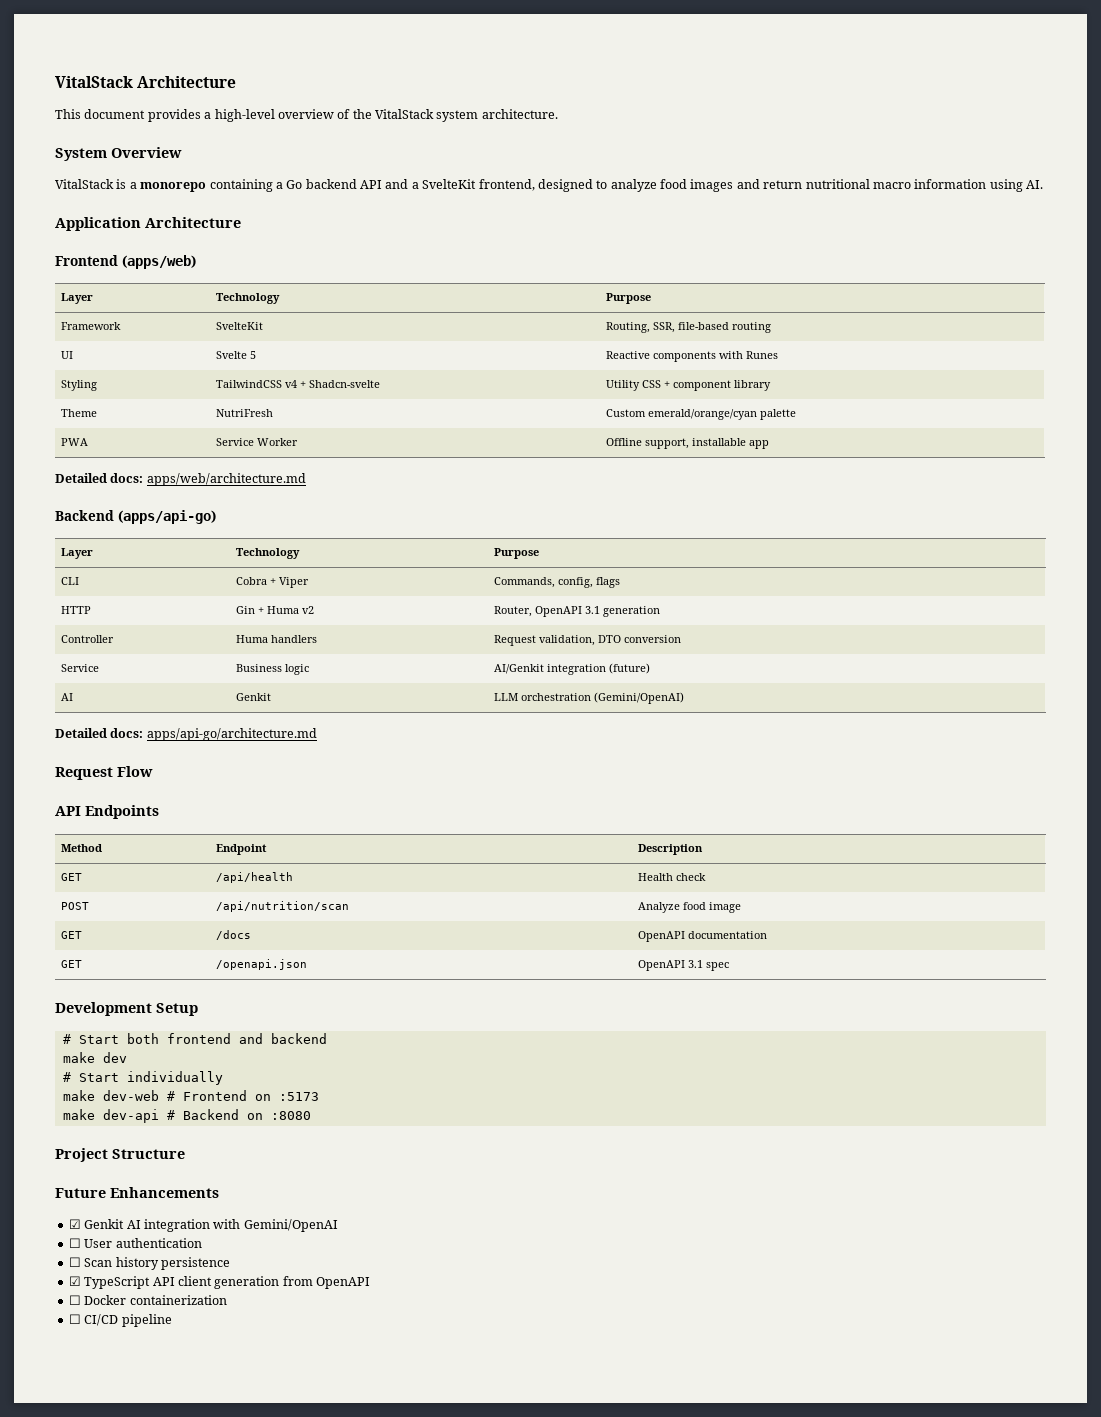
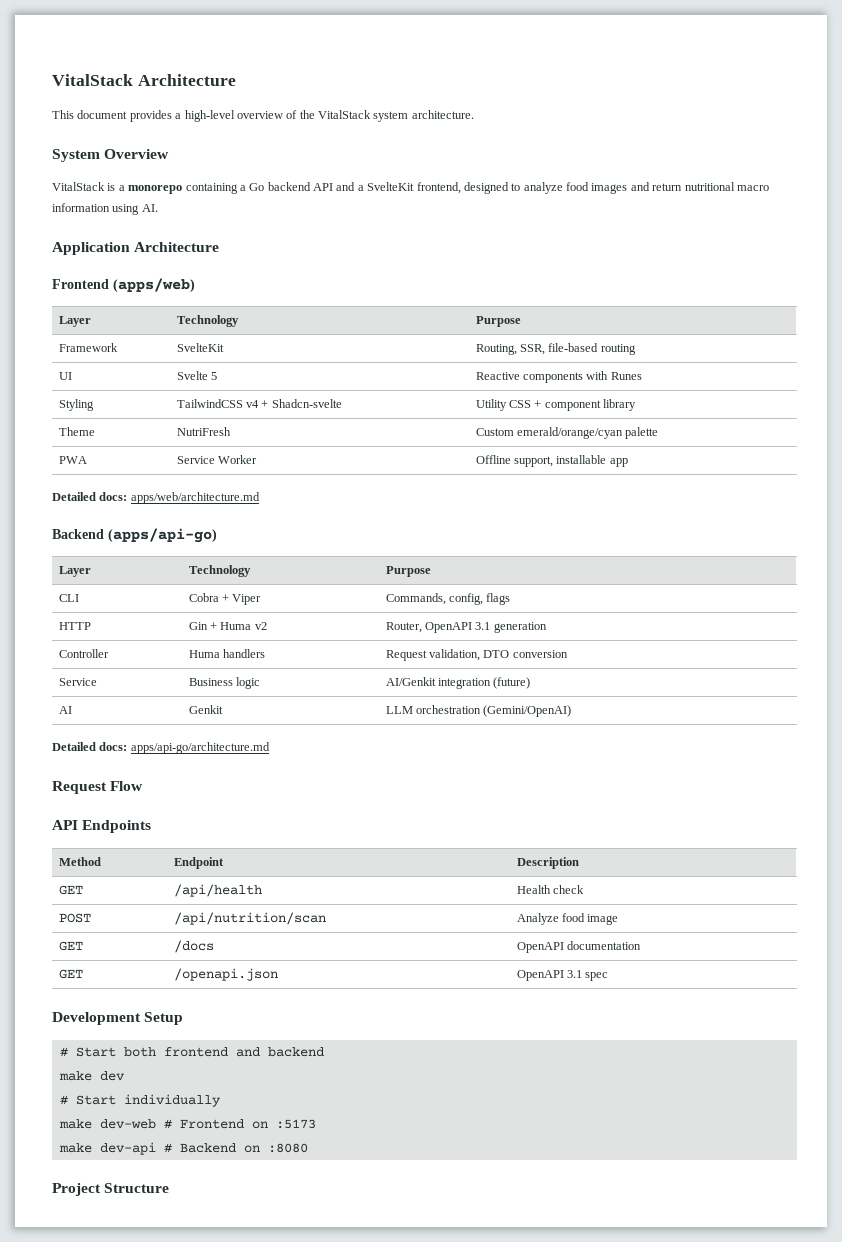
- Future Enhancements
- ☑ Genkit AI integration with Gemini/OpenAI
- ☐ User authentication
- ☐ Scan history persistence
- ☑ TypeScript API client generation from OpenAPI
- ☐ Docker containerization
- ☐ CI/CD pipeline

